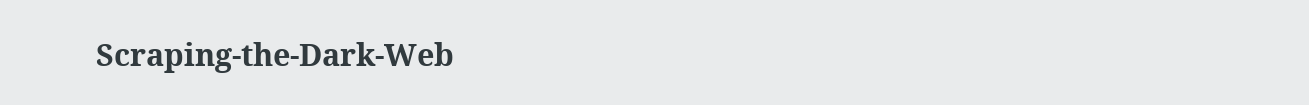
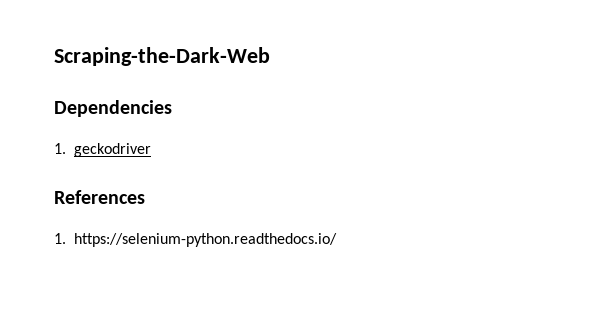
+ Dependencies
+ 1. geckodriver
+ References
+ 1. https://selenium-python.readthedocs.io/

